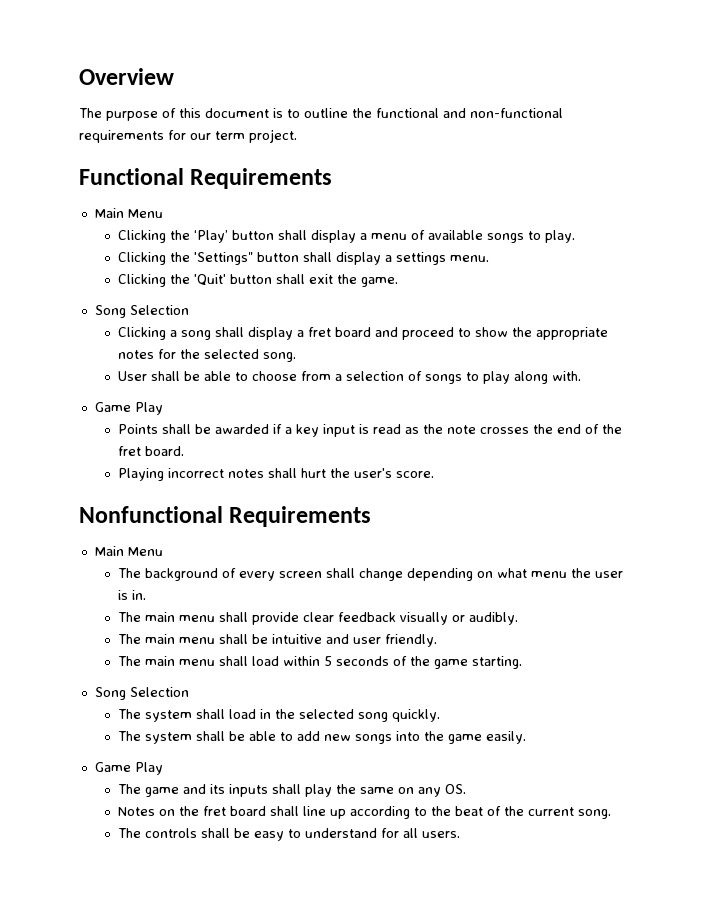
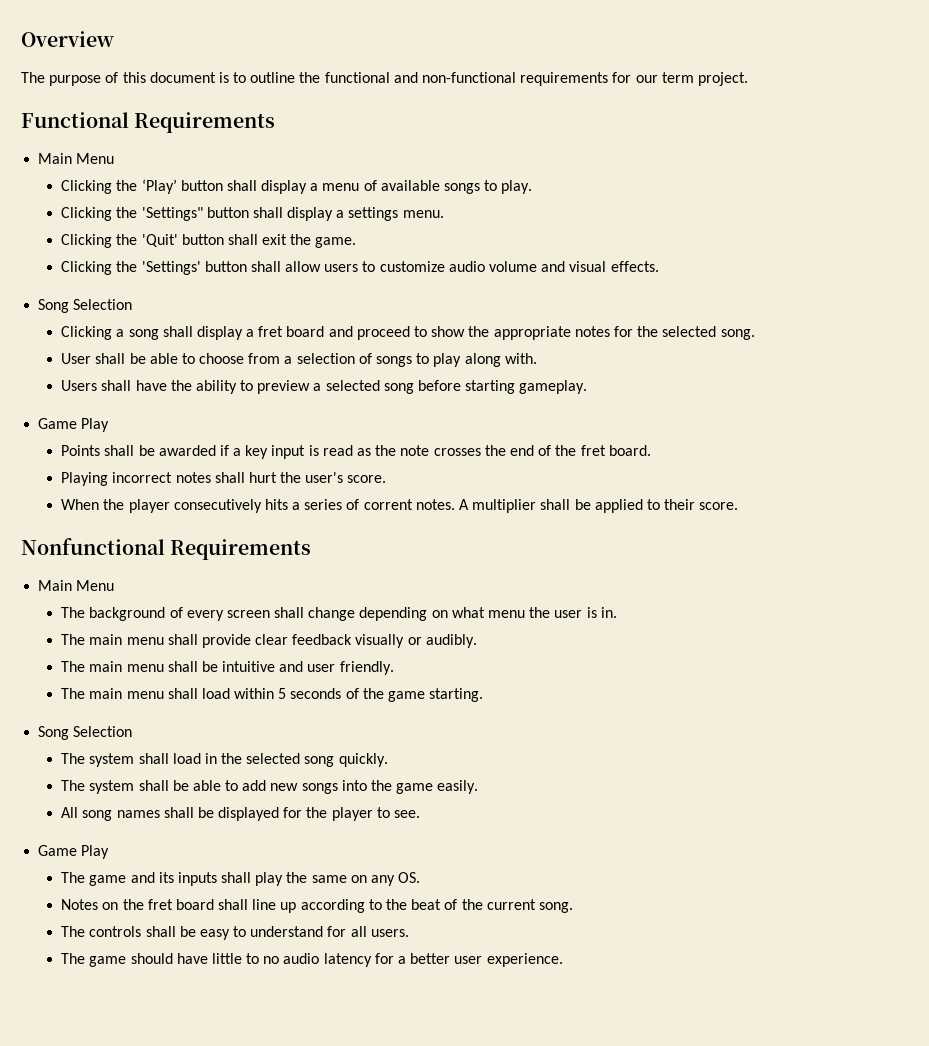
+ Clicking the 'Settings' button shall allow users to customize audio volume and visual effects.
+ Users shall have the ability to preview a selected song before starting gameplay.
+ When the player consecutively hits a series of corrent notes. A multiplier shall be applied to their score.
+ All song names shall be displayed for the player to see.
+ The game should have little to no audio latency for a better user experience.

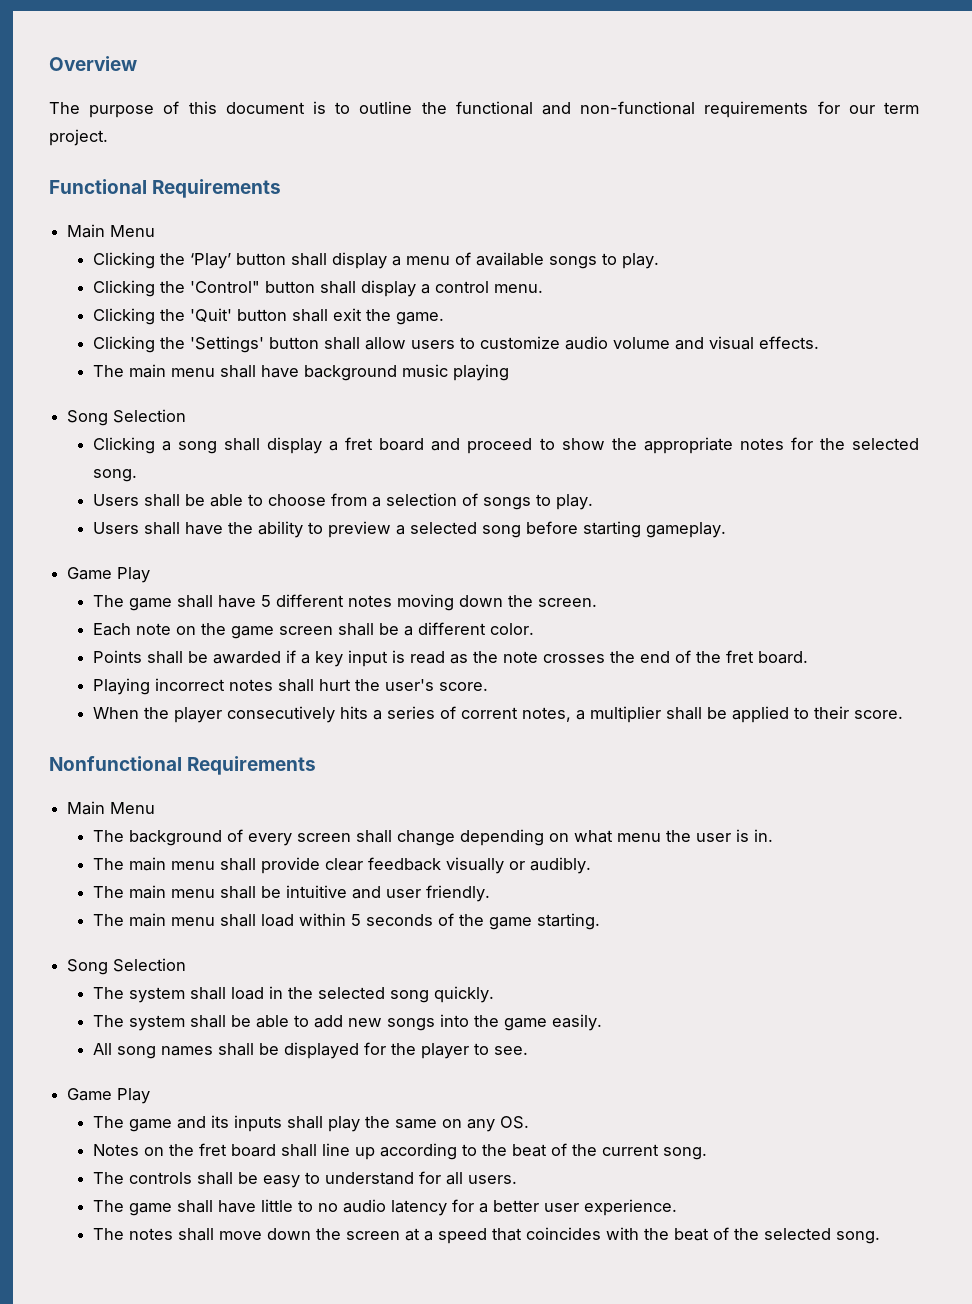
- Clicking the 'Settings" button shall display a settings menu.
+ Clicking the 'Control" button shall display a control menu.
+ The main menu shall have background music playing
- User shall be able to choose from a selection of songs to play along with.
+ Users shall be able to choose from a selection of songs to play.
+ The game shall have 5 different notes moving down the screen.
+ Each note on the game screen shall be a different color.
- When the player consecutively hits a series of corrent notes. A multiplier shall be applied to their score.
+ When the player consecutively hits a series of corrent notes, a multiplier shall be applied to their score.
- The game should have little to no audio latency for a better user experience.
+ The game shall have little to no audio latency for a better user experience.
+ The notes shall move down the screen at a speed that coincides with the beat of the selected song.

